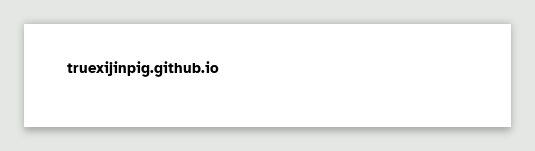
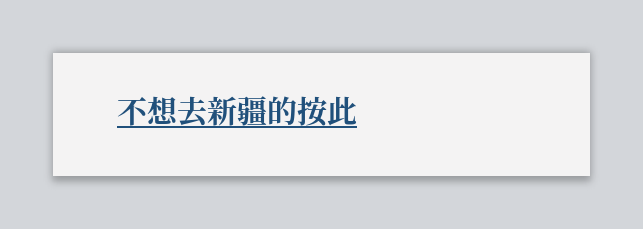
- truexijinpig.github.io
+ 不想去新疆的按此

